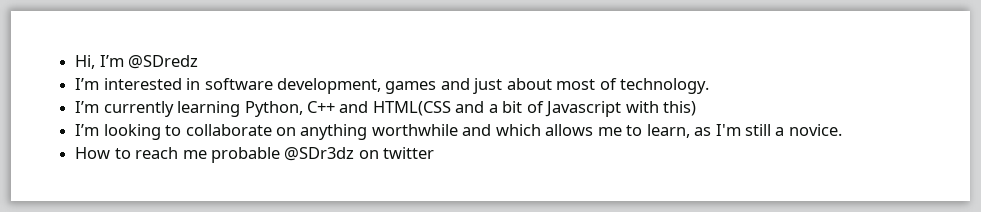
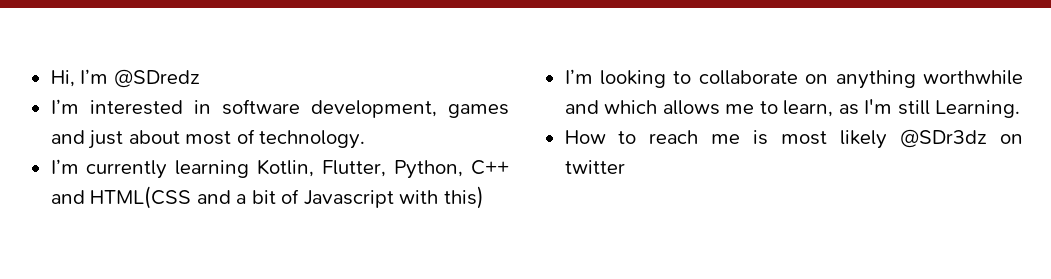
- I’m currently learning Python, C++ and HTML(CSS and a bit of Javascript with this)
+ I’m currently learning Kotlin, Flutter, Python, C++ and HTML(CSS and a bit of Javascript with this)
- I’m looking to collaborate on anything worthwhile and which allows me to learn, as I'm still a novice.
+ I’m looking to collaborate on anything worthwhile and which allows me to learn, as I'm still Learning.
- How to reach me probable @SDr3dz on twitter
+ How to reach me is most likely @SDr3dz on twitter

